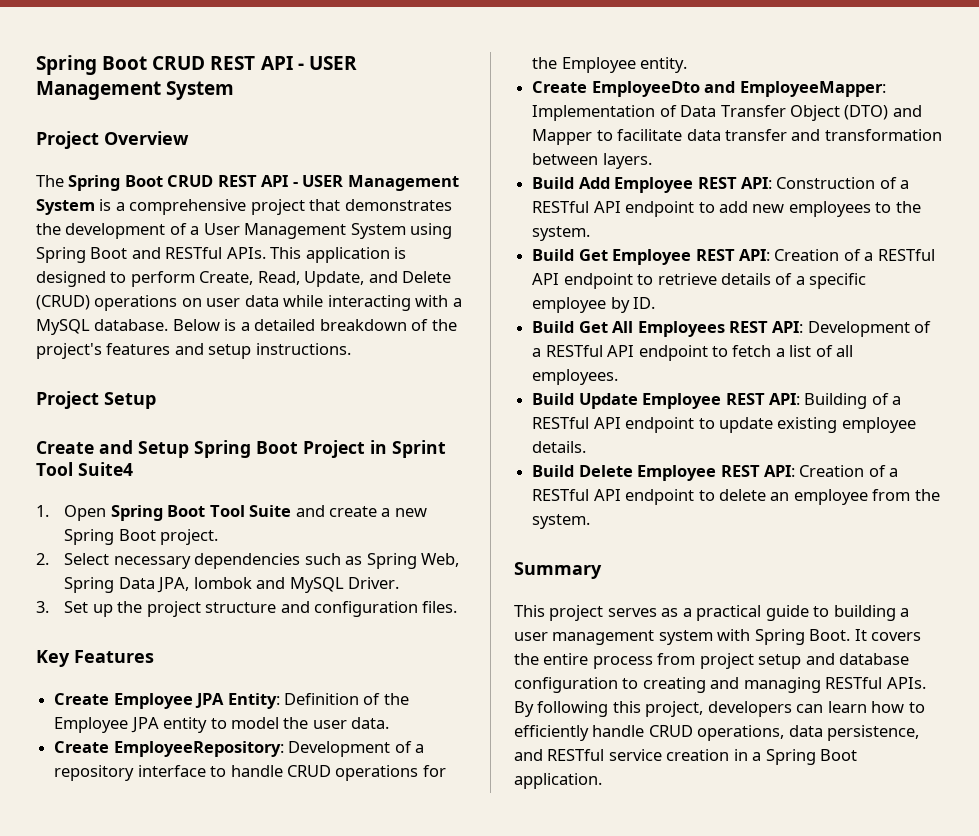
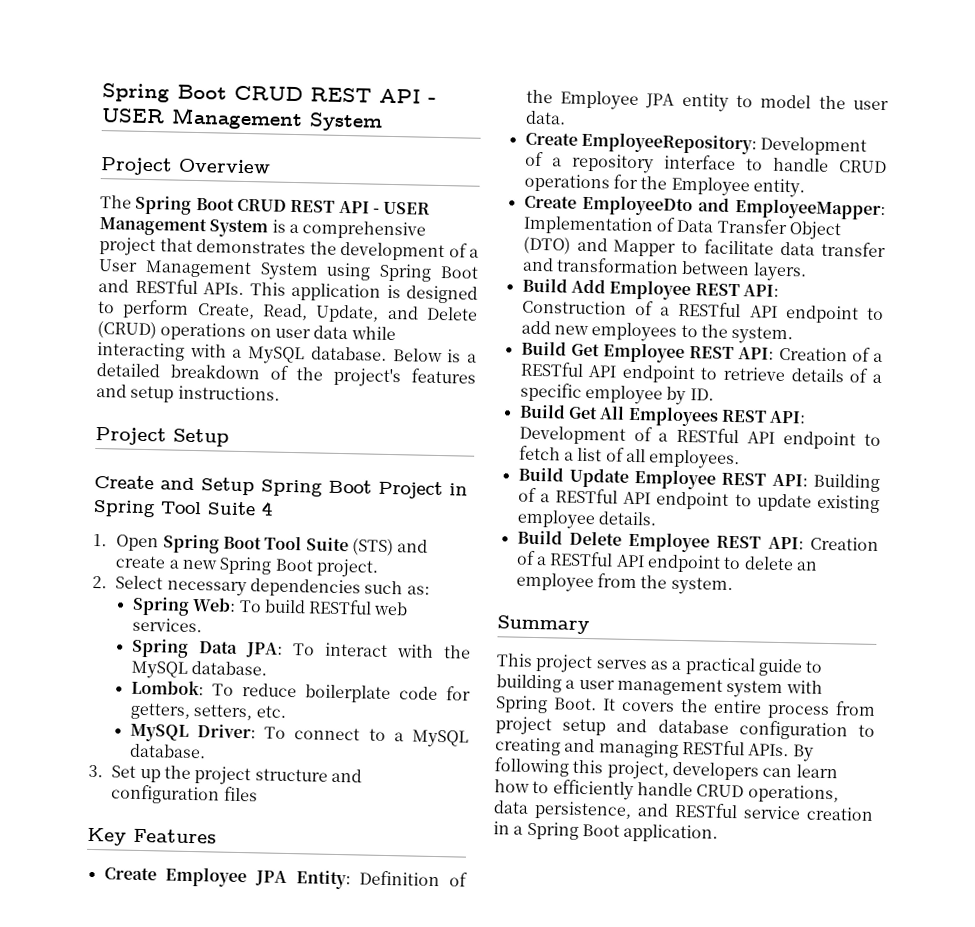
- Create and Setup Spring Boot Project in Sprint Tool Suite4
+ Create and Setup Spring Boot Project in Spring Tool Suite 4
- 1. Open Spring Boot Tool Suite and create a new Spring Boot project.
+ 1. Open Spring Boot Tool Suite (STS) and create a new Spring Boot project.
- 2. Select necessary dependencies such as Spring Web, Spring Data JPA, lombok and MySQL Driver.
+ 2. Select necessary dependencies such as:
+ Spring Web: To build RESTful web services.
+ Spring Data JPA: To interact with the MySQL database.
+ Lombok: To reduce boilerplate code for getters, setters, etc.
+ MySQL Driver: To connect to a MySQL database.
- 3. Set up the project structure and configuration files.
+ 3. Set up the project structure and configuration files

